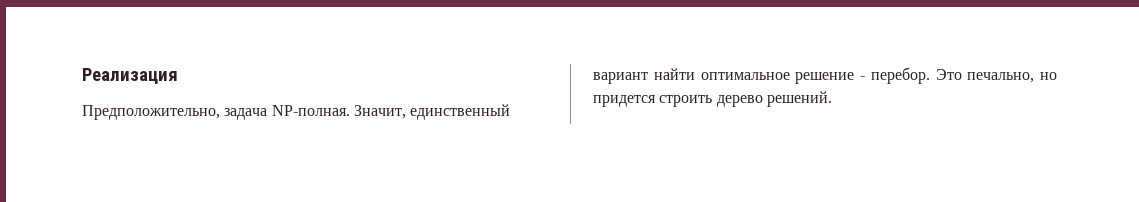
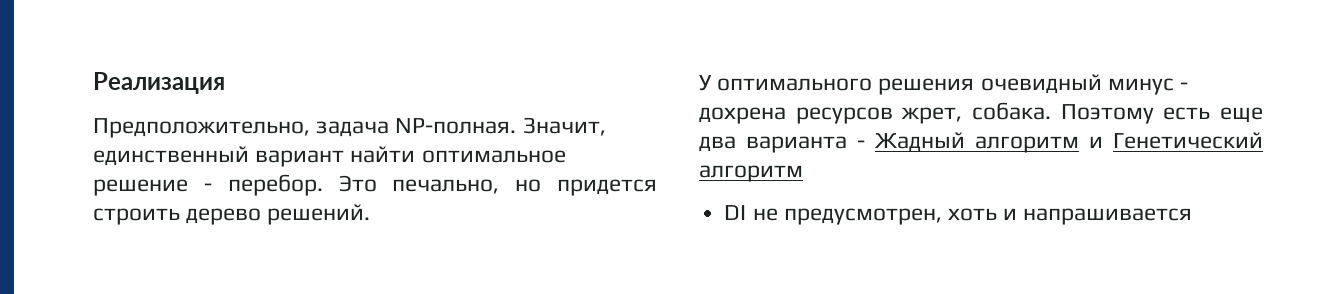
+ У оптимального решения очевидный минус - дохрена ресурсов жрет, собака. Поэтому есть еще два варианта - Жадный алгоритм и Генетический алгоритм
+ DI не предусмотрен, хоть и напрашивается

